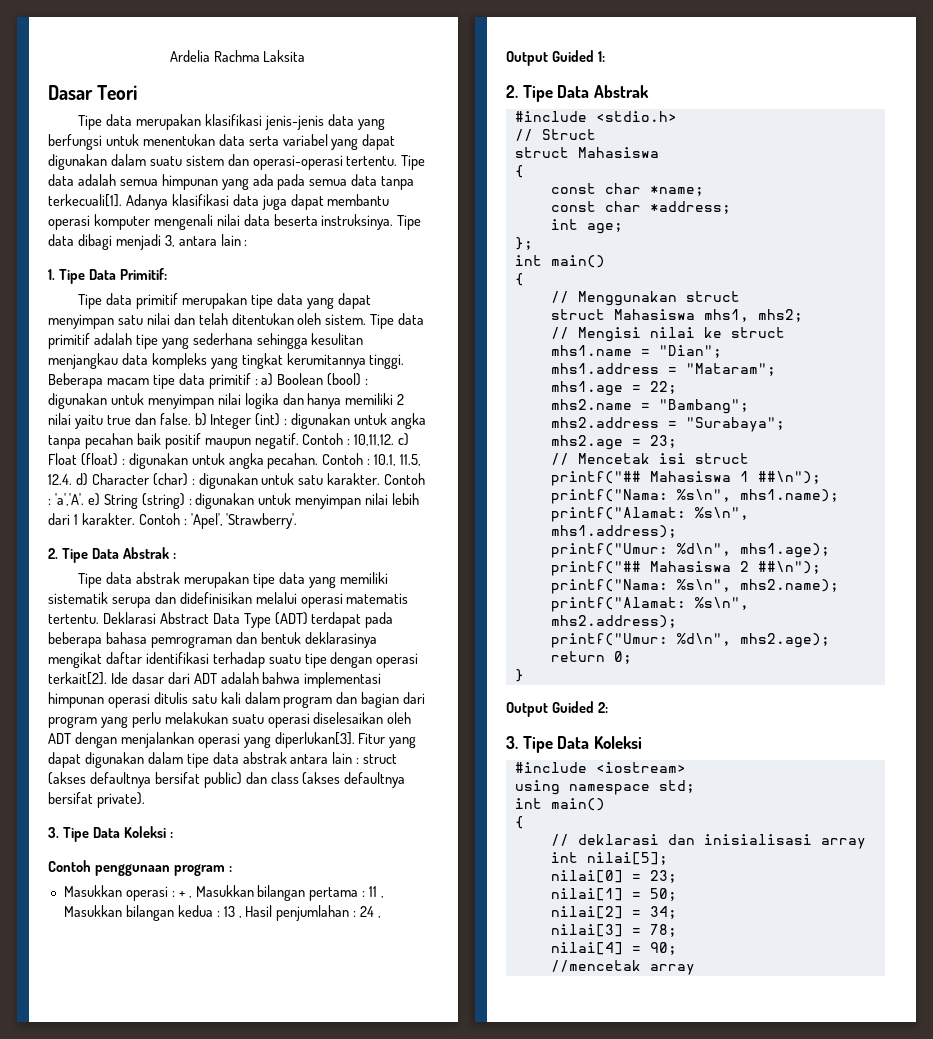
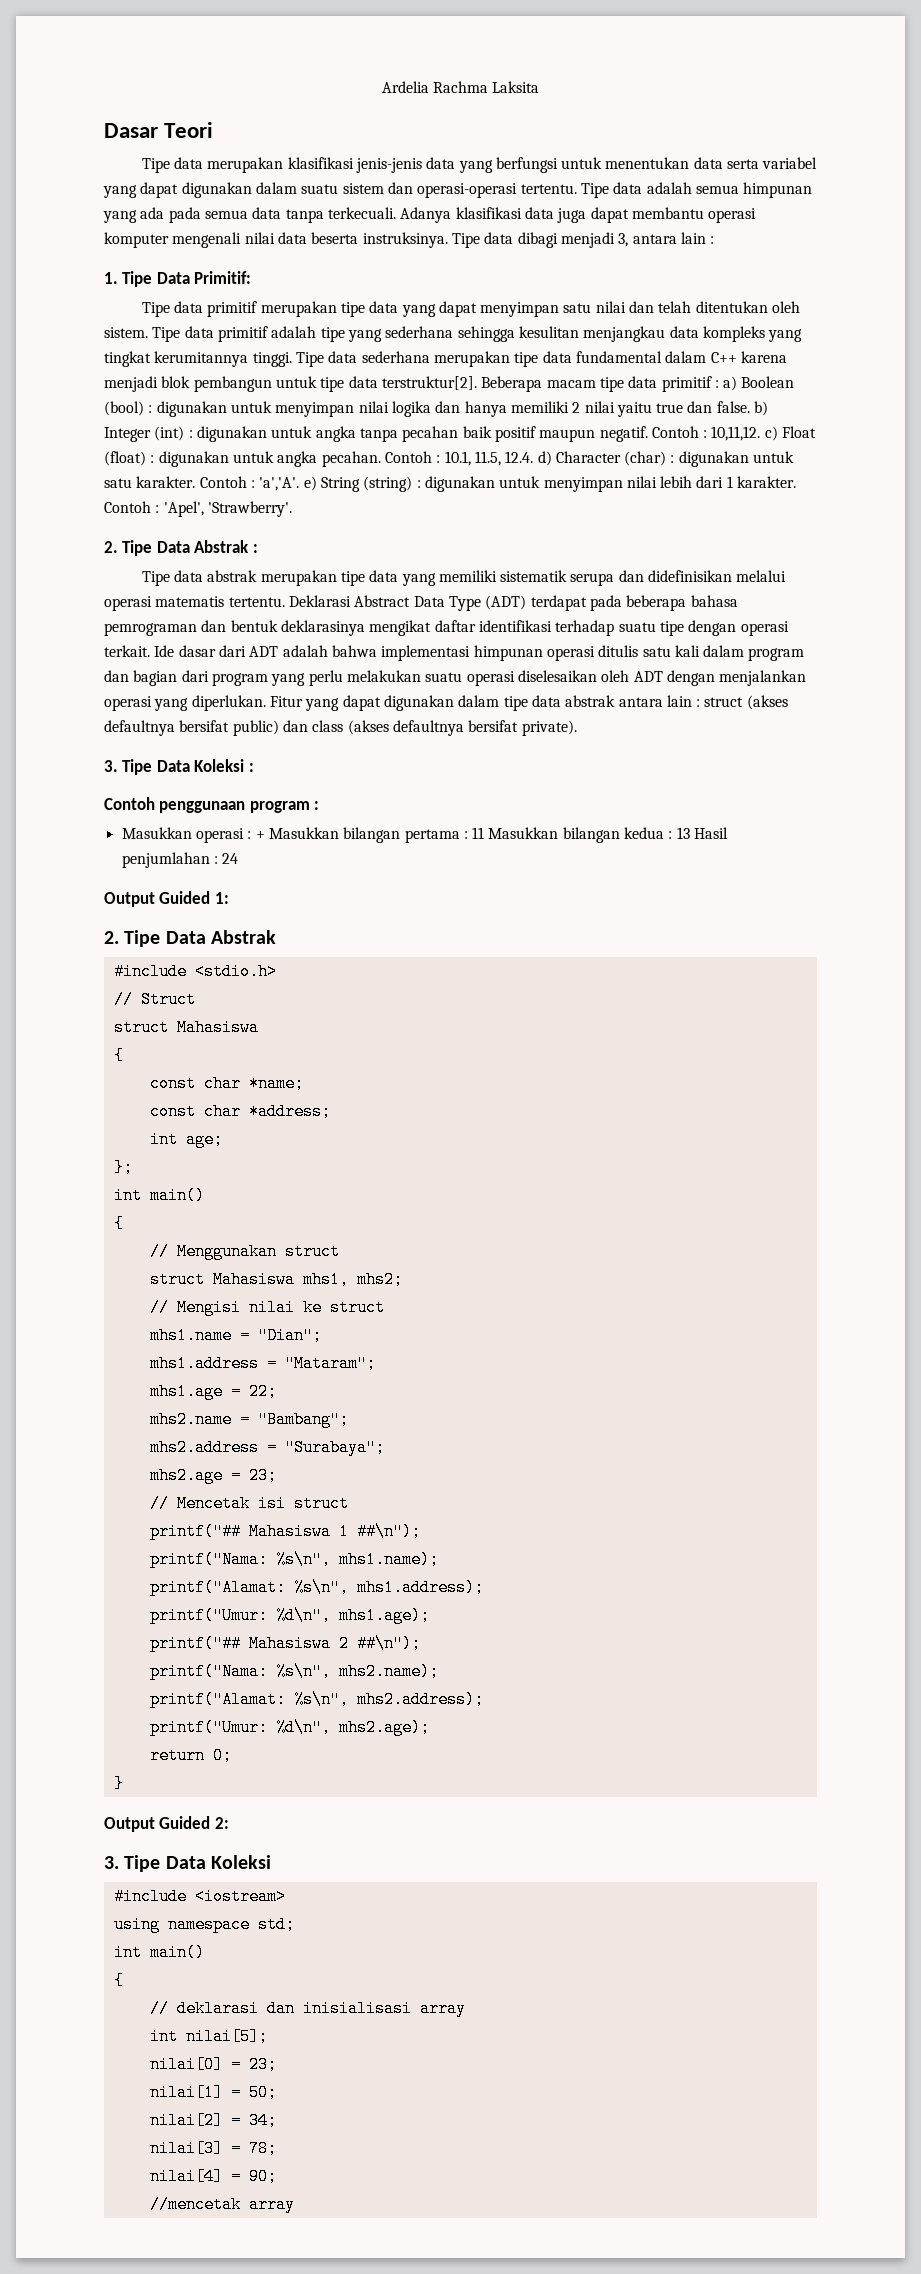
- Tipe data adalah semua himpunan yang ada pada semua data tanpa terkecuali[1].
+ Tipe data adalah semua himpunan yang ada pada semua data tanpa terkecuali.
+ Tipe data sederhana merupakan tipe data fundamental dalam C++ karena menjadi blok pembangun untuk tipe data terstruktur[2].
- Deklarasi Abstract Data Type (ADT) terdapat pada beberapa bahasa pemrograman dan bentuk deklarasinya mengikat daftar identifikasi terhadap suatu tipe dengan operasi terkait[2].
+ Deklarasi Abstract Data Type (ADT) terdapat pada beberapa bahasa pemrograman dan bentuk deklarasinya mengikat daftar identifikasi terhadap suatu tipe dengan operasi terkait.
- Ide dasar dari ADT adalah bahwa implementasi himpunan operasi ditulis satu kali dalam program dan bagian dari program yang perlu melakukan suatu operasi diselesaikan oleh ADT dengan menjalankan operasi yang diperlukan[3].
+ Ide dasar dari ADT adalah bahwa implementasi himpunan operasi ditulis satu kali dalam program dan bagian dari program yang perlu melakukan suatu operasi diselesaikan oleh ADT dengan menjalankan operasi yang diperlukan.
- Masukkan operasi : + , Masukkan bilangan pertama : 11 , Masukkan bilangan kedua : 13 , Hasil penjumlahan : 24 ,
+ Masukkan operasi : + Masukkan bilangan pertama : 11 Masukkan bilangan kedua : 13 Hasil penjumlahan : 24

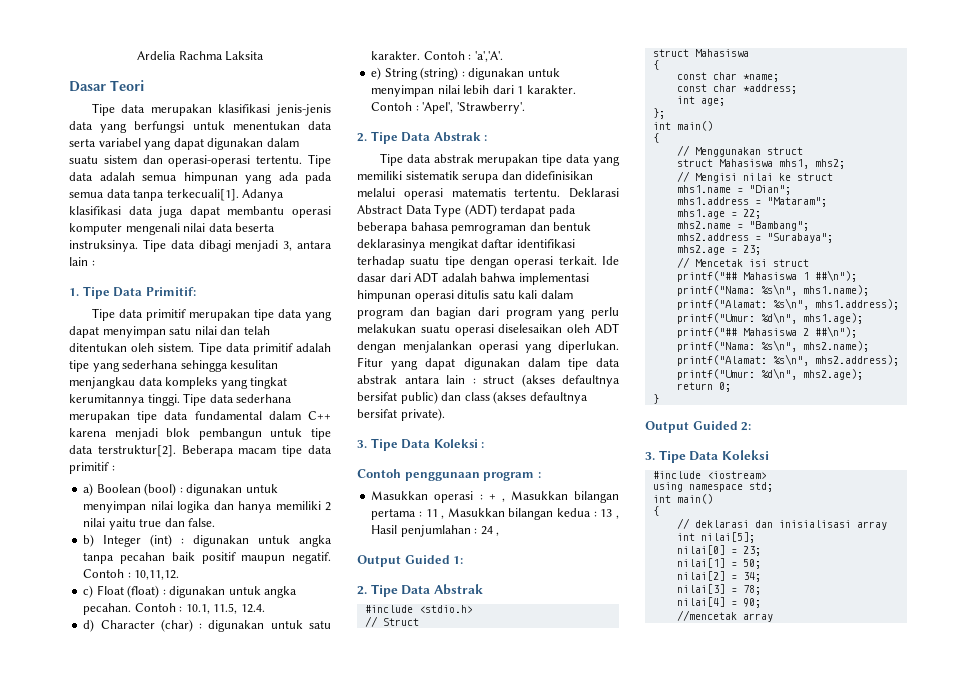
- Tipe data adalah semua himpunan yang ada pada semua data tanpa terkecuali.
+ Tipe data adalah semua himpunan yang ada pada semua data tanpa terkecuali[1].
- Beberapa macam tipe data primitif : a) Boolean (bool) : digunakan untuk menyimpan nilai logika dan hanya memiliki 2 nilai yaitu true dan false. b) Integer (int) : digunakan untuk angka tanpa pecahan baik positif maupun negatif.
+ Beberapa macam tipe data primitif :
+ a) Boolean (bool) : digunakan untuk menyimpan nilai logika dan hanya memiliki 2 nilai yaitu true dan false.
+ b) Integer (int) : digunakan untuk angka tanpa pecahan baik positif maupun negatif.
- Contoh : 10,11,12. c) Float (float) : digunakan untuk angka pecahan.
+ Contoh : 10,11,12.
+ c) Float (float) : digunakan untuk angka pecahan.
- Contoh : 10.1, 11.5, 12.4. d) Character (char) : digunakan untuk satu karakter.
+ Contoh : 10.1, 11.5, 12.4.
+ d) Character (char) : digunakan untuk satu karakter.
- Contoh : 'a','A'. e) String (string) : digunakan untuk menyimpan nilai lebih dari 1 karakter.
+ Contoh : 'a','A'.
+ e) String (string) : digunakan untuk menyimpan nilai lebih dari 1 karakter.
- Masukkan operasi : + Masukkan bilangan pertama : 11 Masukkan bilangan kedua : 13 Hasil penjumlahan : 24
+ Masukkan operasi : + , Masukkan bilangan pertama : 11 , Masukkan bilangan kedua : 13 , Hasil penjumlahan : 24 ,

